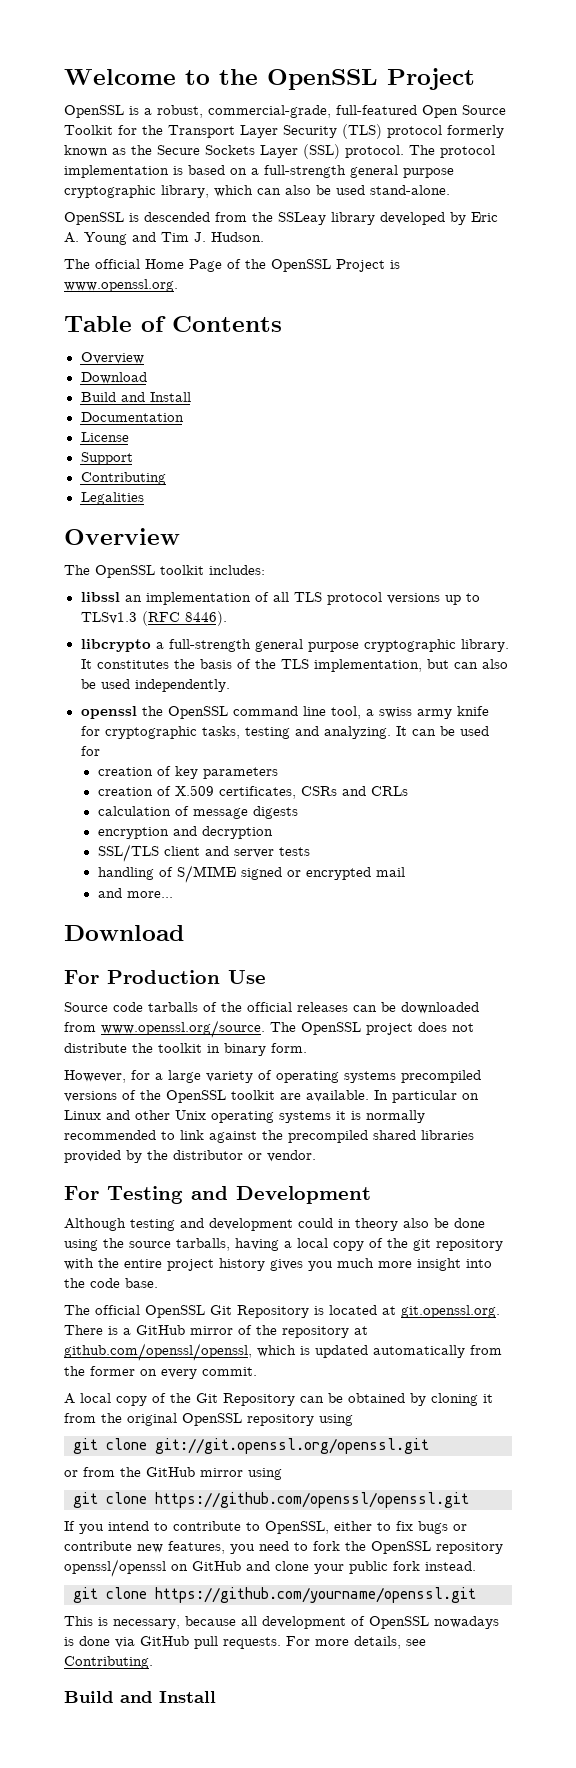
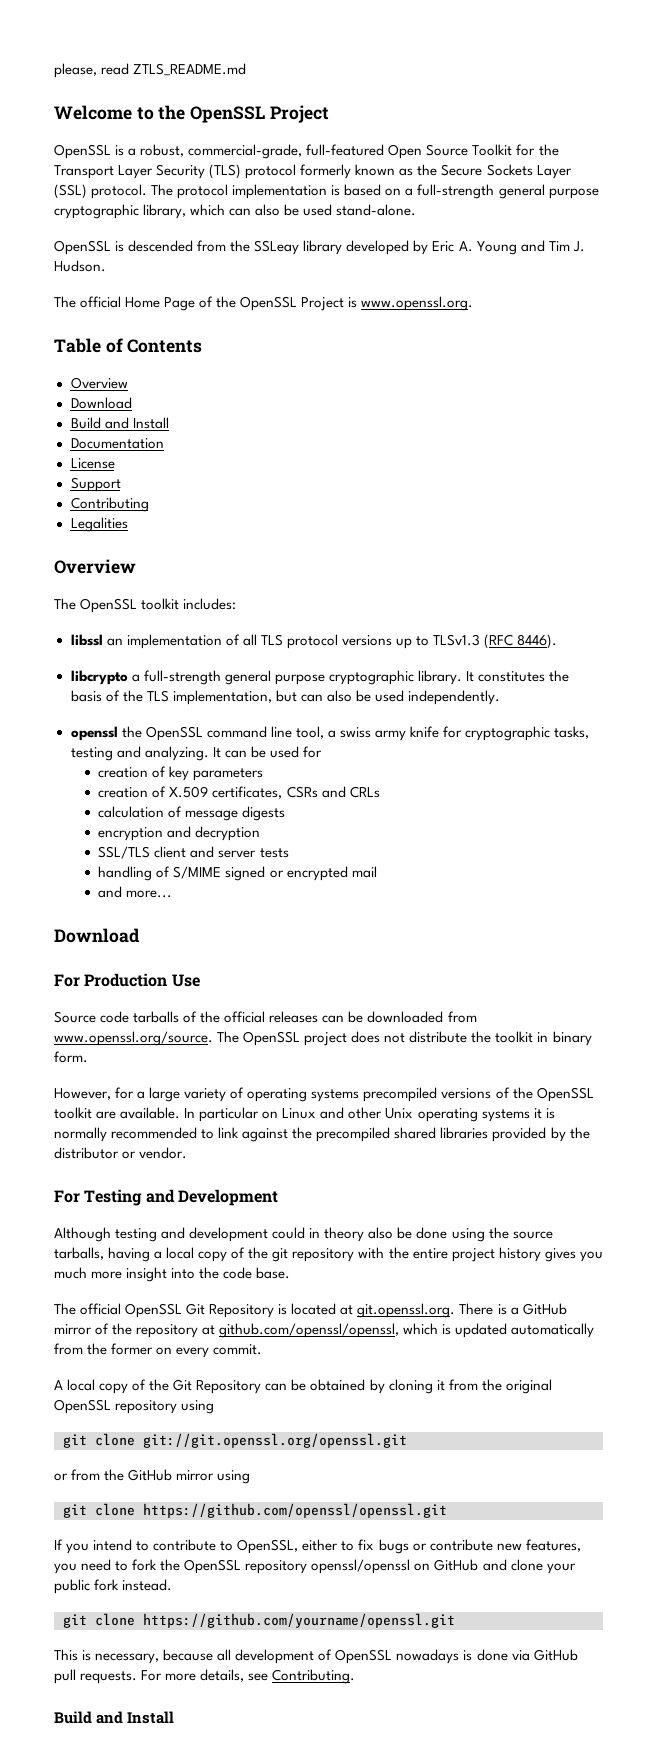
+ please, read ZTLS_README.md

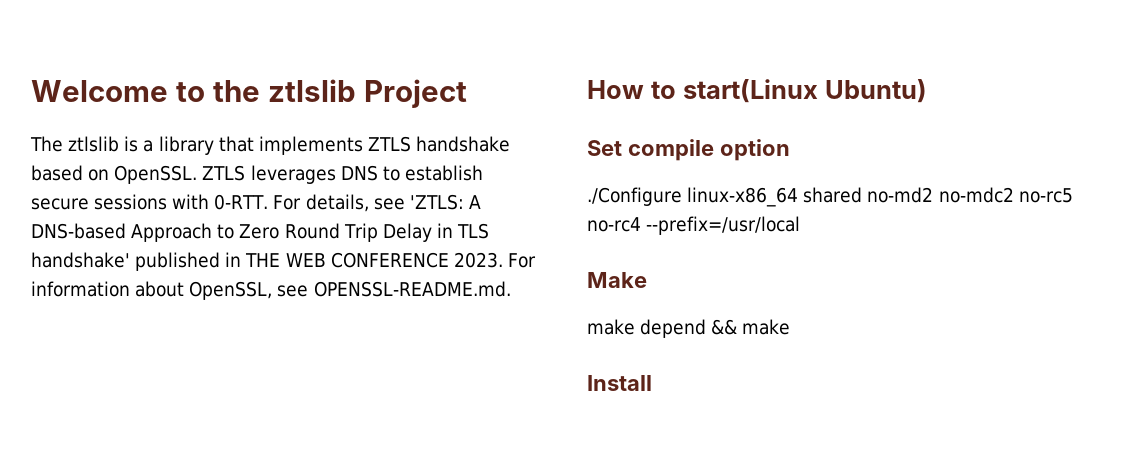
- please, read ZTLS_README.md
- Welcome to the OpenSSL Project
+ Welcome to the ztlslib Project
- OpenSSL is a robust, commercial-grade, full-featured Open Source Toolkit for the Transport Layer Security (TLS) protocol formerly known as the Secure Sockets Layer (SSL) protocol. The protocol implementation is based on a full-strength general purpose cryptographic library, which can also be used stand-alone.
- OpenSSL is descended from the SSLeay library developed by Eric A. Young and Tim J. Hudson.
- The official Home Page of the OpenSSL Project is www.openssl.org.
- Table of Contents
- Overview
- Download
- Build and Install
- Documentation
- License
- Support
- Contributing
- Legalities
- Overview
- The OpenSSL toolkit includes:
- libssl an implementation of all TLS protocol versions up to TLSv1.3 (RFC 8446).
- libcrypto a full-strength general purpose cryptographic library. It constitutes the basis of the TLS implementation, but can also be used independently.
- openssl the OpenSSL command line tool, a swiss army knife for cryptographic tasks, testing and analyzing. It can be used for
- creation of key parameters
- creation of X.509 certificates, CSRs and CRLs
- calculation of message digests
- encryption and decryption
- SSL/TLS client and server tests
- handling of S/MIME signed or encrypted mail
- and more...
- Download
- For Production Use
- Source code tarballs of the official releases can be downloaded from www.openssl.org/source. The OpenSSL project does not distribute the toolkit in binary form.
- However, for a large variety of operating systems precompiled versions of the OpenSSL toolkit are available. In particular on Linux and other Unix operating systems it is normally recommended to link against the precompiled shared libraries provided by the distributor or vendor.
- For Testing and Development
- Although testing and development could in theory also be done using the source tarballs, having a local copy of the git repository with the entire project history gives you much more insight into the code base.
- The official OpenSSL Git Repository is located at git.openssl.org. There is a GitHub mirror of the repository at github.com/openssl/openssl, which is updated automatically from the former on every commit.
- A local copy of the Git Repository can be obtained by cloning it from the original OpenSSL repository using
- git clone git://git.openssl.org/openssl.git
- or from the GitHub mirror using
- git clone https://github.com/openssl/openssl.git
- If you intend to contribute to OpenSSL, either to fix bugs or contribute new features, you need to fork the OpenSSL repository openssl/openssl on GitHub and clone your public fork instead.
- git clone https://github.com/yourname/openssl.git
- This is necessary, because all development of OpenSSL nowadays is done via GitHub pull requests. For more details, see Contributing.
- Build and Install
+ The ztlslib is a library that implements ZTLS handshake based on OpenSSL. ZTLS leverages DNS to establish secure sessions with 0-RTT. For details, see 'ZTLS: A DNS-based Approach to Zero Round Trip Delay in TLS handshake' published in THE WEB CONFERENCE 2023. For information about OpenSSL, see OPENSSL-README.md.
+ How to start(Linux Ubuntu)
+ Set compile option
+ ./Configure linux-x86_64 shared no-md2 no-mdc2 no-rc5 no-rc4 --prefix=/usr/local
+ Make
+ make depend && make
+ Install

